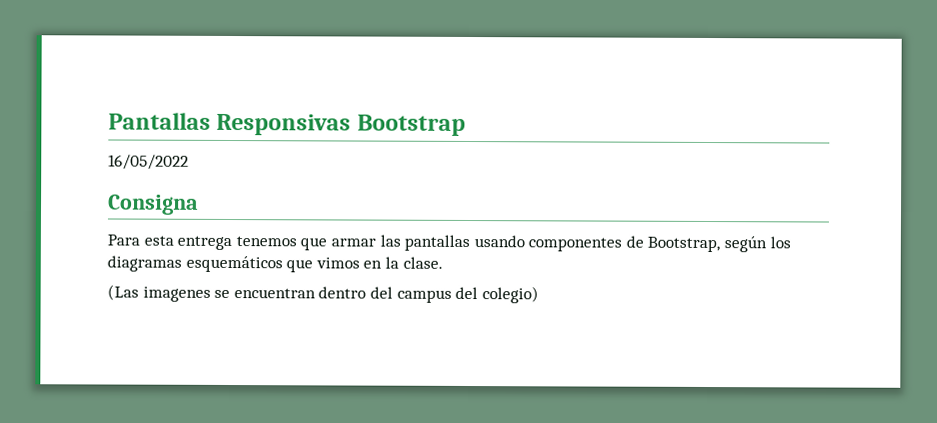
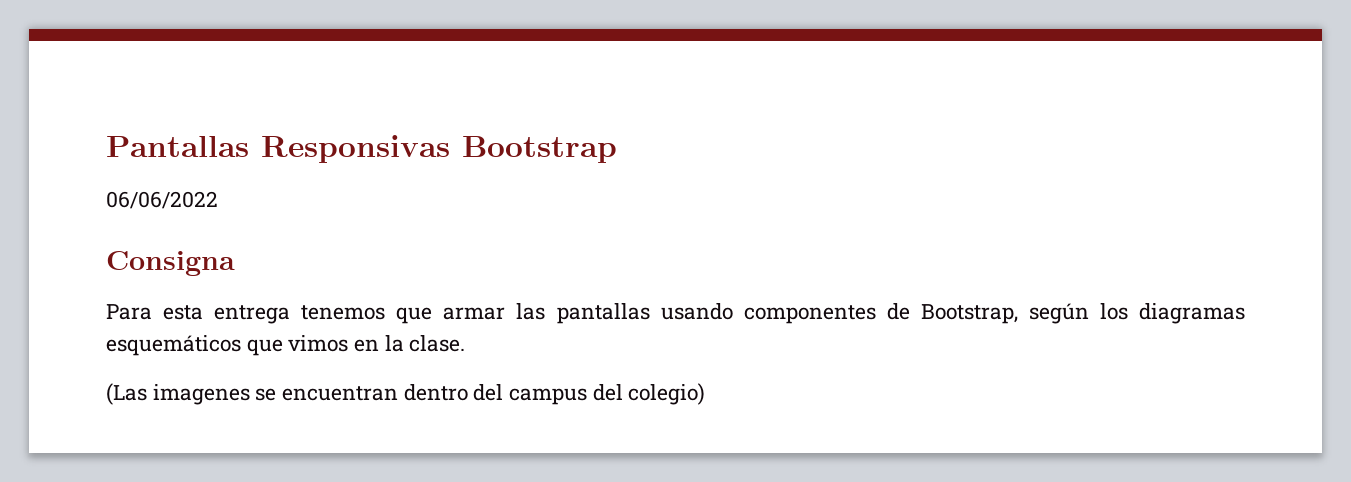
- 16/05/2022
+ 06/06/2022

